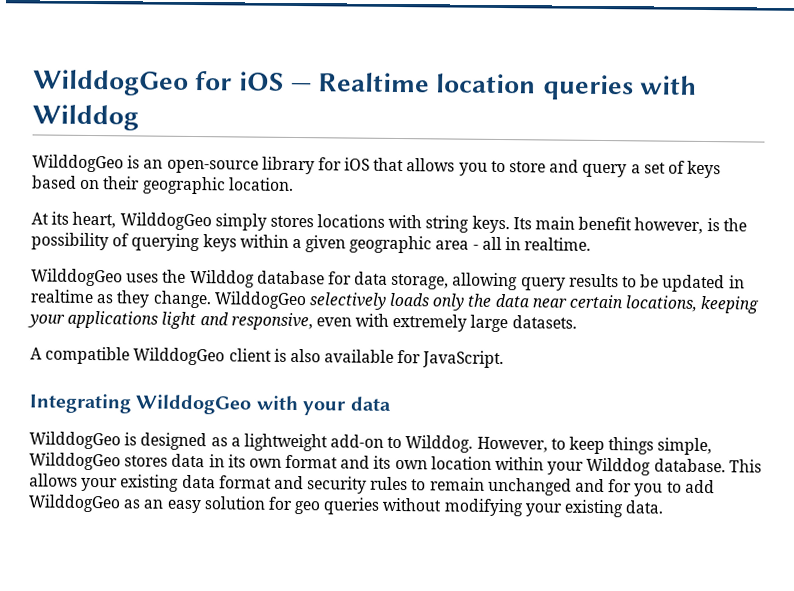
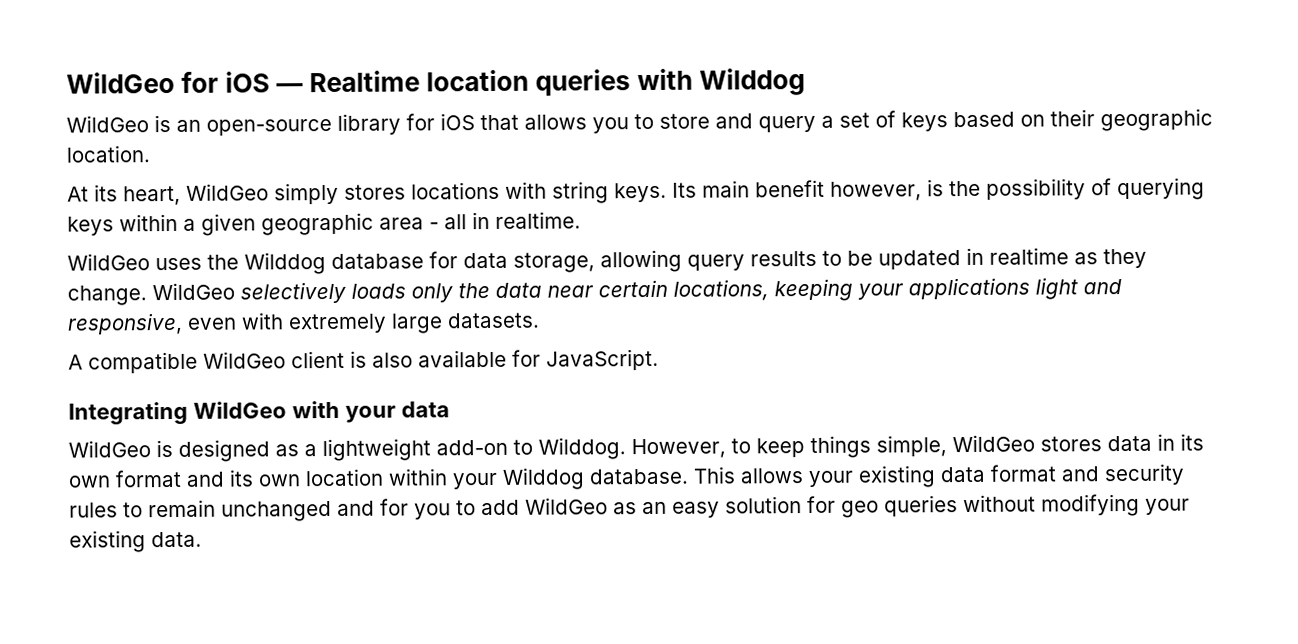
- WilddogGeo for iOS — Realtime location queries with Wilddog
+ WildGeo for iOS — Realtime location queries with Wilddog
- WilddogGeo is an open-source library for iOS that allows you to store and query a set of keys based on their geographic location.
+ WildGeo is an open-source library for iOS that allows you to store and query a set of keys based on their geographic location.
- At its heart, WilddogGeo simply stores locations with string keys.
+ At its heart, WildGeo simply stores locations with string keys.
- WilddogGeo uses the Wilddog database for data storage, allowing query results to be updated in realtime as they change.
+ WildGeo uses the Wilddog database for data storage, allowing query results to be updated in realtime as they change.
- WilddogGeo selectively loads only the data near certain locations, keeping your applications light and responsive, even with extremely large datasets.
+ WildGeo selectively loads only the data near certain locations, keeping your applications light and responsive, even with extremely large datasets.
- A compatible WilddogGeo client is also available for JavaScript.
+ A compatible WildGeo client is also available for JavaScript.
- Integrating WilddogGeo with your data
+ Integrating WildGeo with your data
- WilddogGeo is designed as a lightweight add-on to Wilddog.
+ WildGeo is designed as a lightweight add-on to Wilddog.
- However, to keep things simple, WilddogGeo stores data in its own format and its own location within your Wilddog database.
+ However, to keep things simple, WildGeo stores data in its own format and its own location within your Wilddog database.
- This allows your existing data format and security rules to remain unchanged and for you to add WilddogGeo as an easy solution for geo queries without modifying your existing data.
+ This allows your existing data format and security rules to remain unchanged and for you to add WildGeo as an easy solution for geo queries without modifying your existing data.

